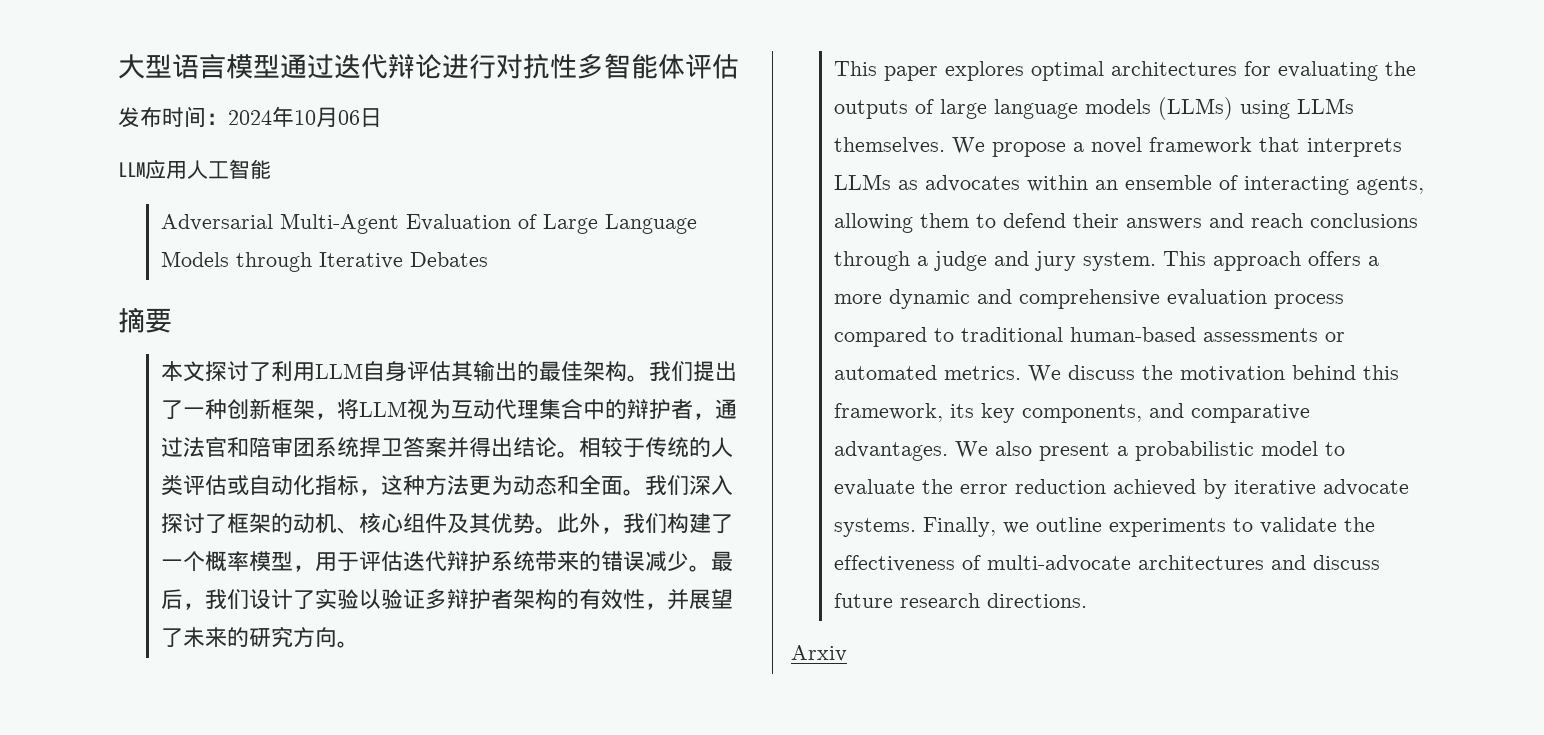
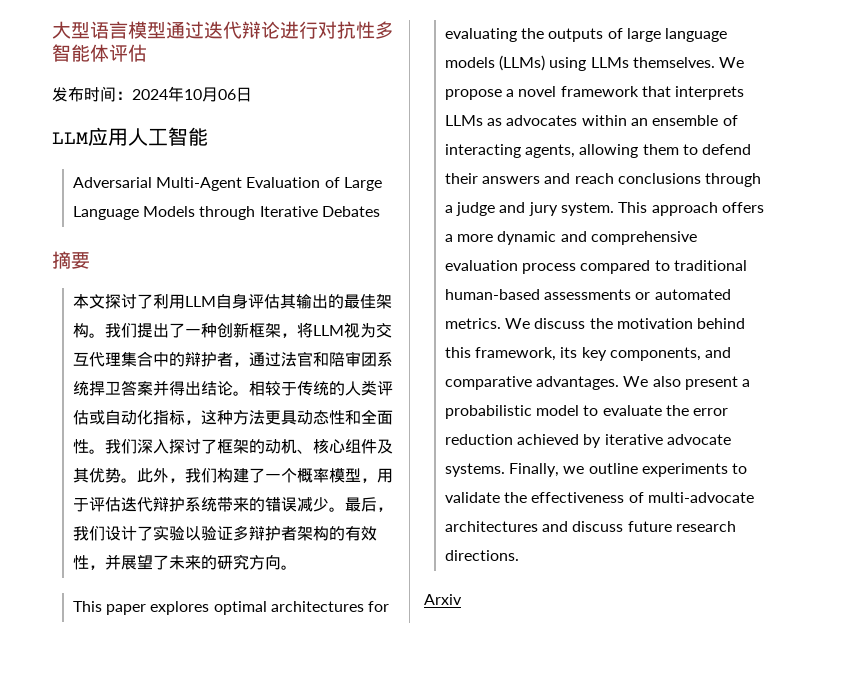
- 我们提出了一种创新框架，将LLM视为互动代理集合中的辩护者，通过法官和陪审团系统捍卫答案并得出结论。
+ 我们提出了一种创新框架，将LLM视为交互代理集合中的辩护者，通过法官和陪审团系统捍卫答案并得出结论。
- 相较于传统的人类评估或自动化指标，这种方法更为动态和全面。
+ 相较于传统的人类评估或自动化指标，这种方法更具动态性和全面性。

